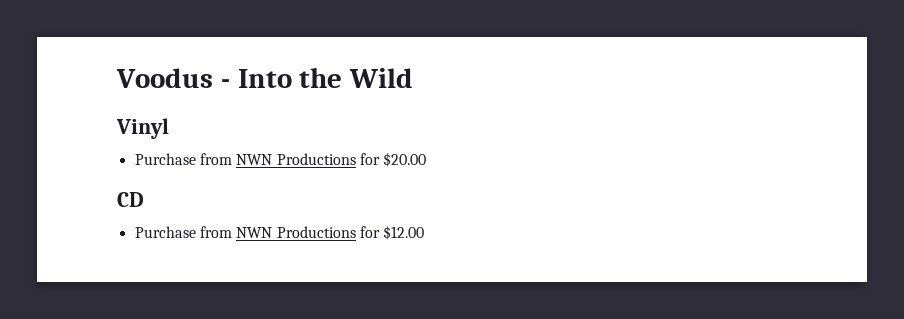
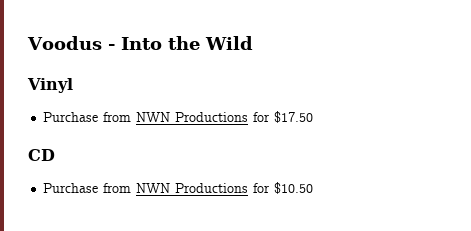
- Purchase from NWN Productions for $20.00
+ Purchase from NWN Productions for $17.50
- Purchase from NWN Productions for $12.00
+ Purchase from NWN Productions for $10.50

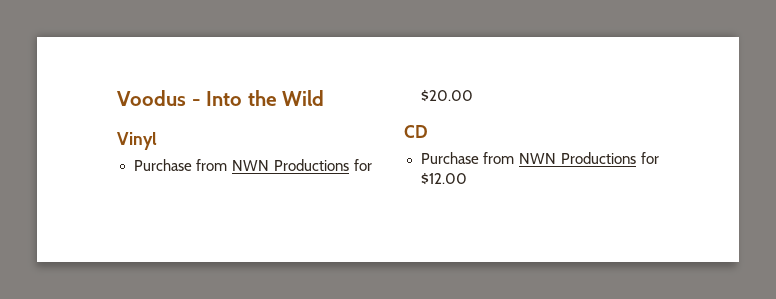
- Purchase from NWN Productions for $17.50
+ Purchase from NWN Productions for $20.00
- Purchase from NWN Productions for $10.50
+ Purchase from NWN Productions for $12.00

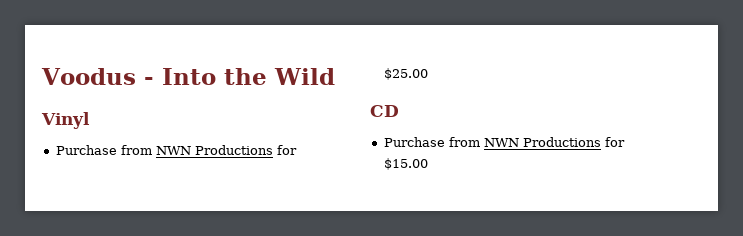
- Purchase from NWN Productions for $20.00
+ Purchase from NWN Productions for $25.00
- Purchase from NWN Productions for $12.00
+ Purchase from NWN Productions for $15.00

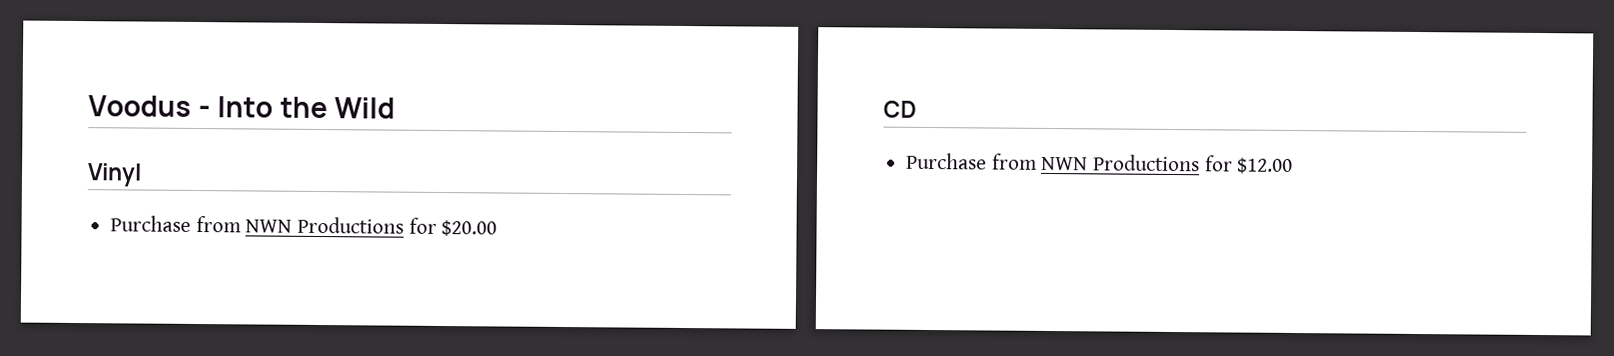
- Purchase from NWN Productions for $25.00
+ Purchase from NWN Productions for $20.00
- Purchase from NWN Productions for $15.00
+ Purchase from NWN Productions for $12.00

